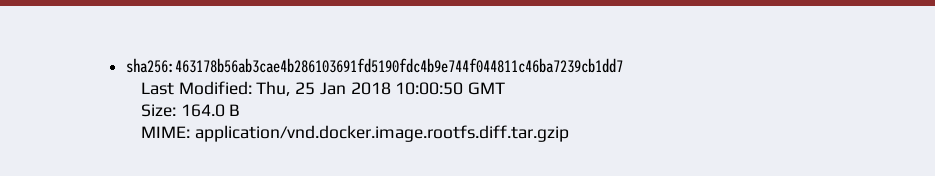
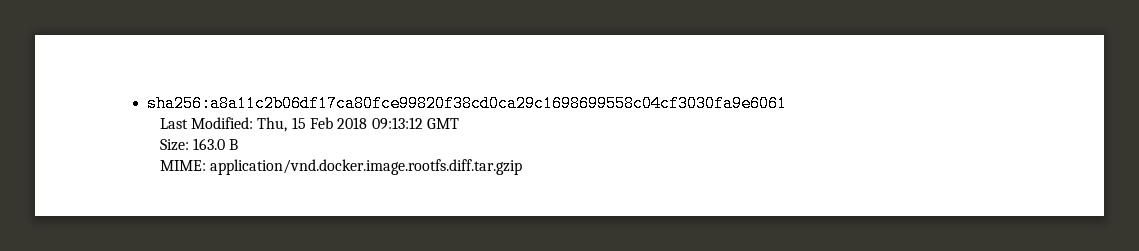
- sha256:463178b56ab3cae4b286103691fd5190fdc4b9e744f044811c46ba7239cb1dd7
+ sha256:a8a11c2b06df17ca80fce99820f38cd0ca29c1698699558c04cf3030fa9e6061
- Last Modified: Thu, 25 Jan 2018 10:00:50 GMT
+ Last Modified: Thu, 15 Feb 2018 09:13:12 GMT
- Size: 164.0 B
+ Size: 163.0 B

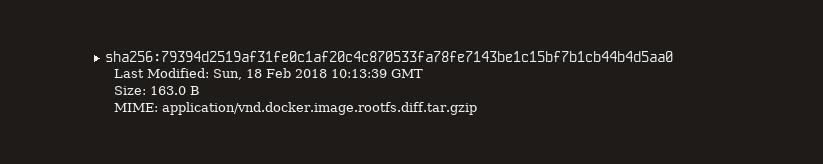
- sha256:a8a11c2b06df17ca80fce99820f38cd0ca29c1698699558c04cf3030fa9e6061
+ sha256:79394d2519af31fe0c1af20c4c870533fa78fe7143be1c15bf7b1cb44b4d5aa0
- Last Modified: Thu, 15 Feb 2018 09:13:12 GMT
+ Last Modified: Sun, 18 Feb 2018 10:13:39 GMT

